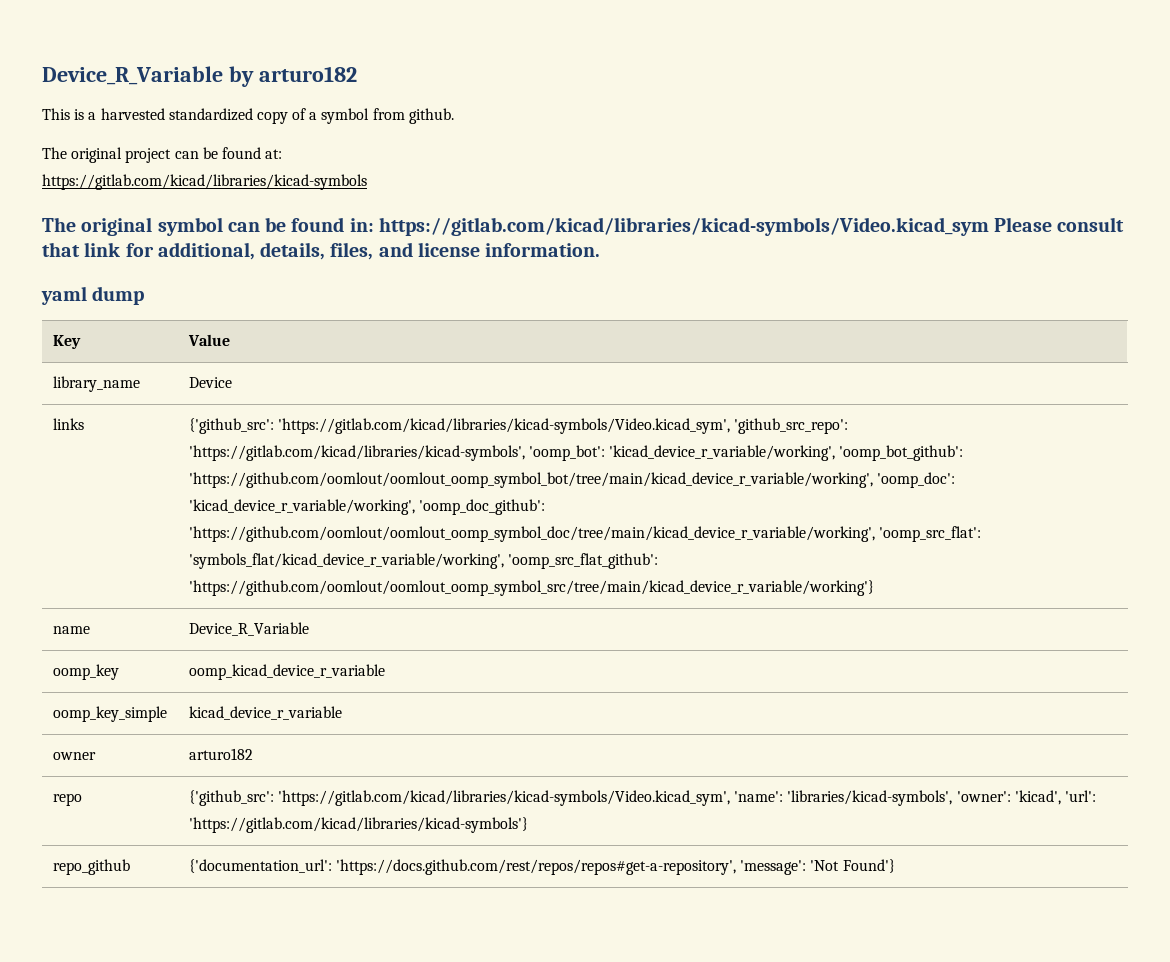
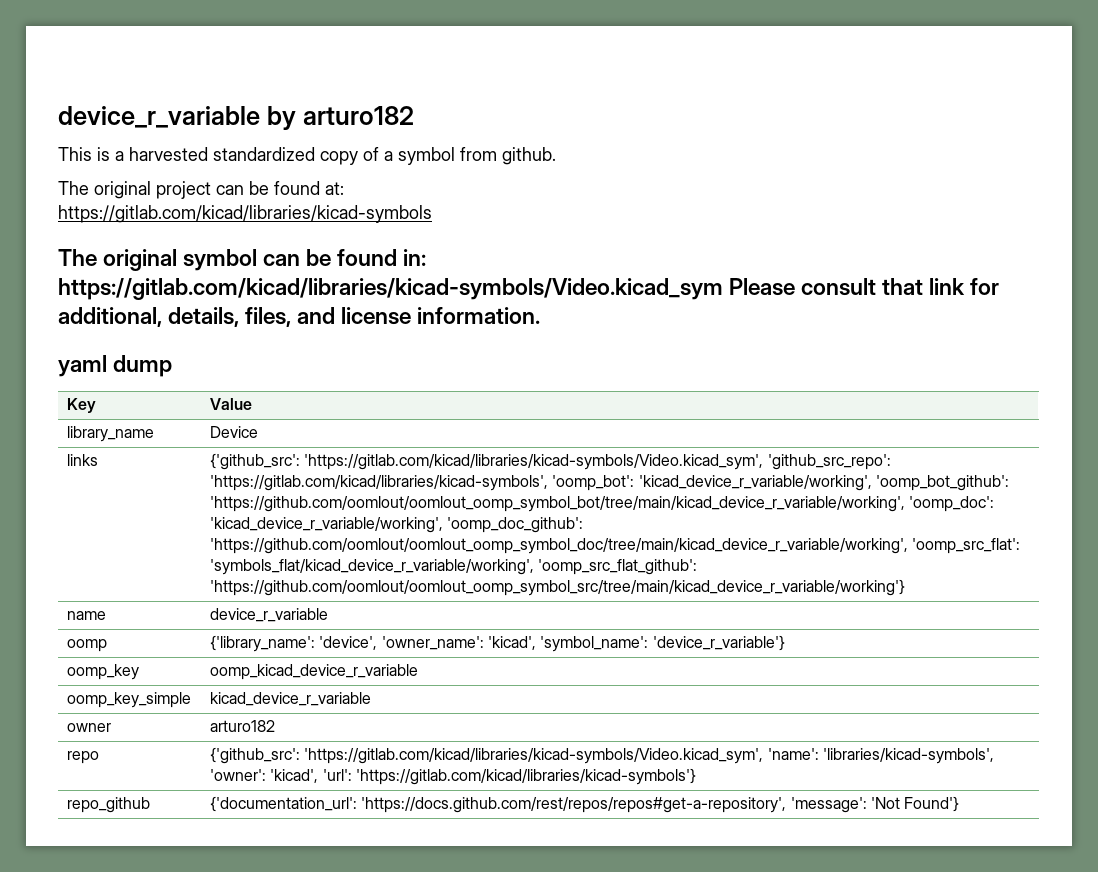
- Device_R_Variable by arturo182
+ device_r_variable by arturo182
- name | Device_R_Variable
+ name | device_r_variable
+ oomp | {'library_name': 'device', 'owner_name': 'kicad', 'symbol_name': 'device_r_variable'}

